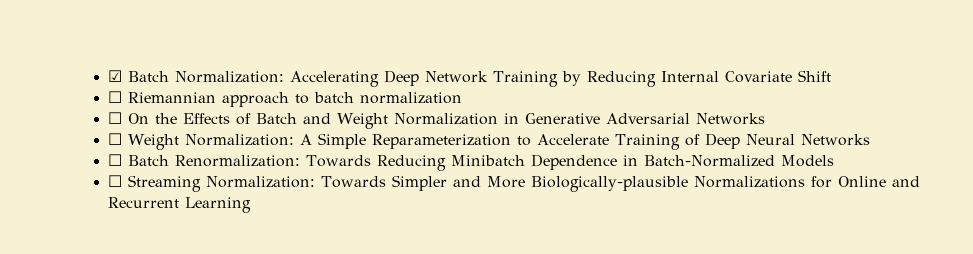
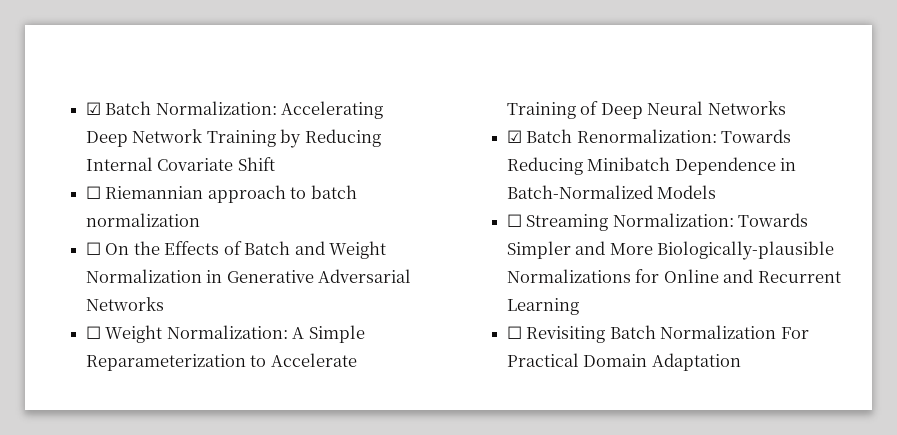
- ☐ Batch Renormalization: Towards Reducing Minibatch Dependence in Batch-Normalized Models
+ ☑ Batch Renormalization: Towards Reducing Minibatch Dependence in Batch-Normalized Models
+ ☐ Revisiting Batch Normalization For Practical Domain Adaptation

